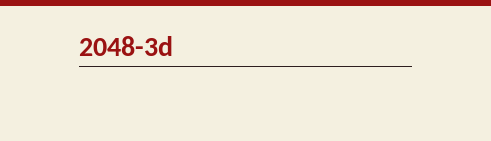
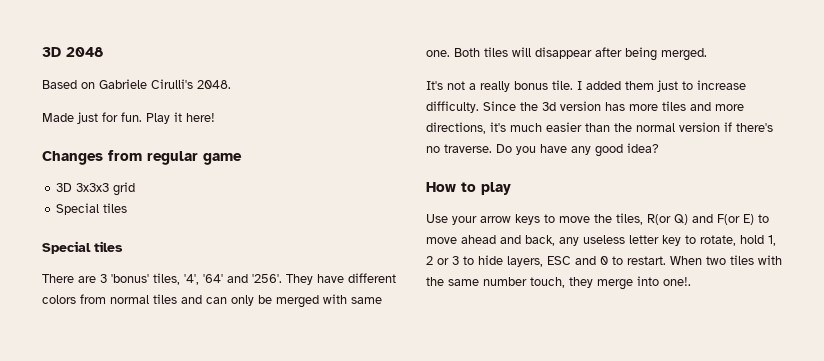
- 2048-3d
+ 3D 2048
+ Based on Gabriele Cirulli's 2048.
+ Made just for fun. Play it here!
+ Changes from regular game
+ 3D 3x3x3 grid
+ Special tiles
+ Special tiles
+ There are 3 'bonus' tiles, '4', '64' and '256'. They have different colors from normal tiles and can only be merged with same one. Both tiles will disappear after being merged.
+ It's not a really bonus tile. I added them just to increase difficulty. Since the 3d version has more tiles and more directions, it's much easier than the normal version if there's no traverse. Do you have any good idea?
+ How to play
+ Use your arrow keys to move the tiles, R(or Q) and F(or E) to move ahead and back, any useless letter key to rotate, hold 1, 2 or 3 to hide layers, ESC and 0 to restart. When two tiles with the same number touch, they merge into one!.

